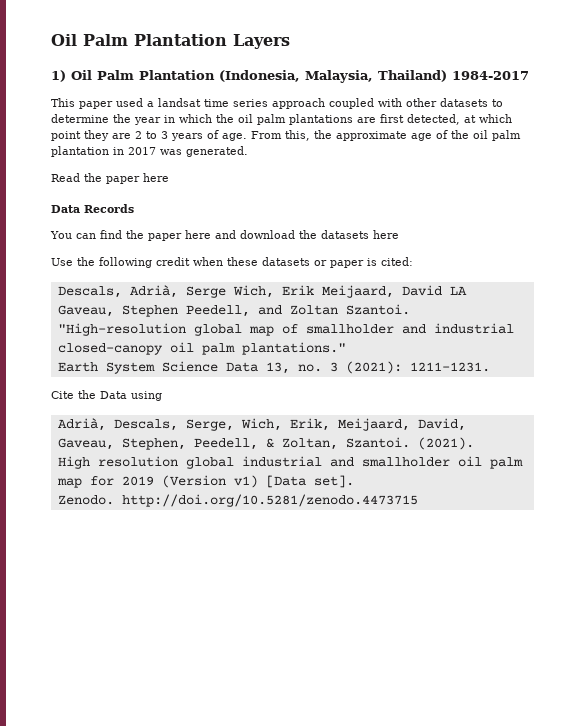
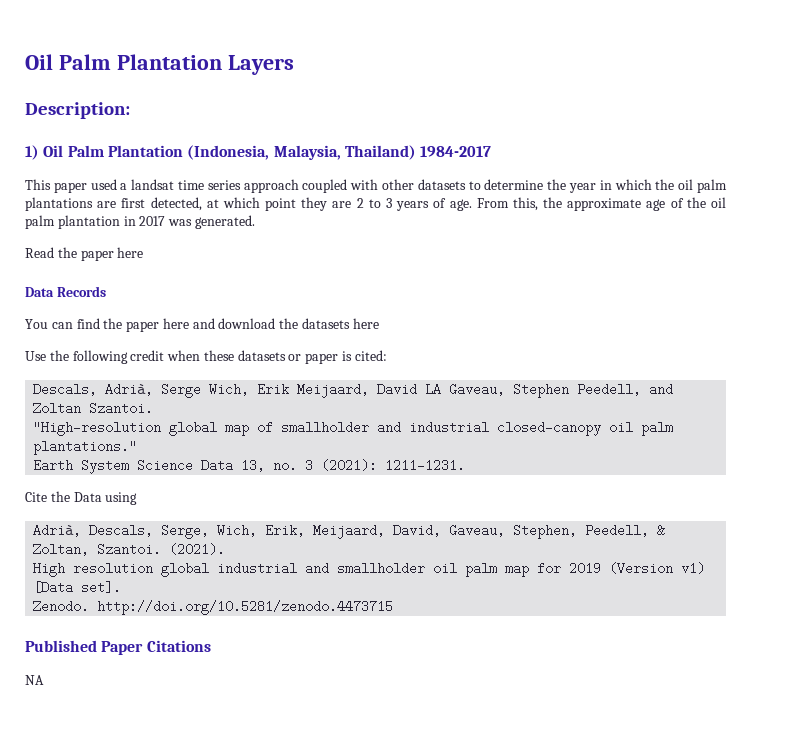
+ Description:
+ Published Paper Citations
+ NA

